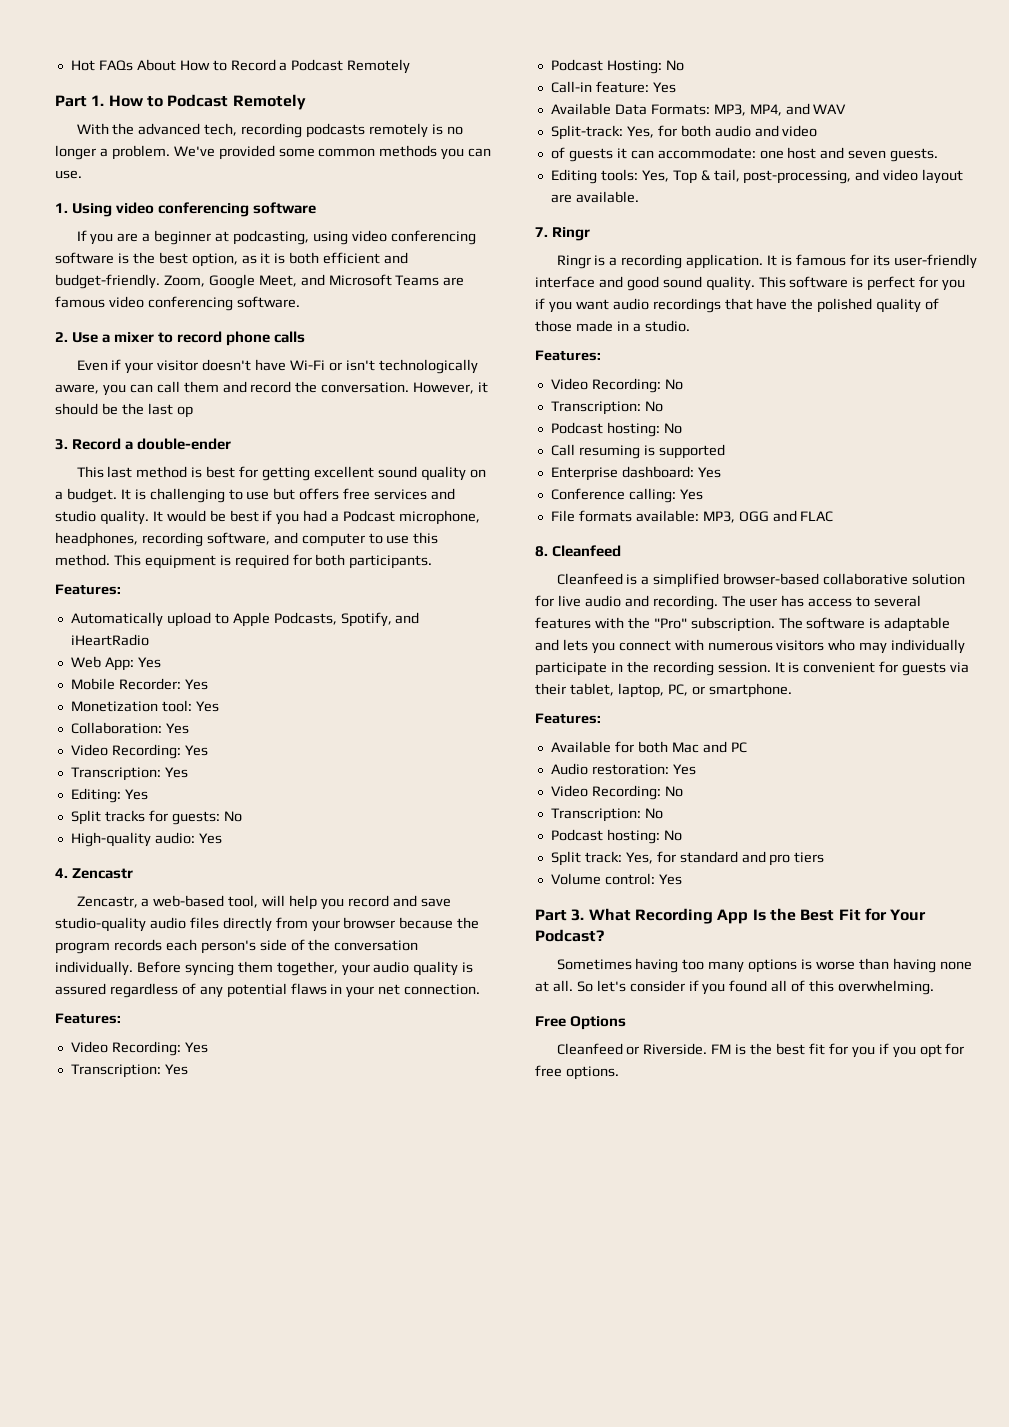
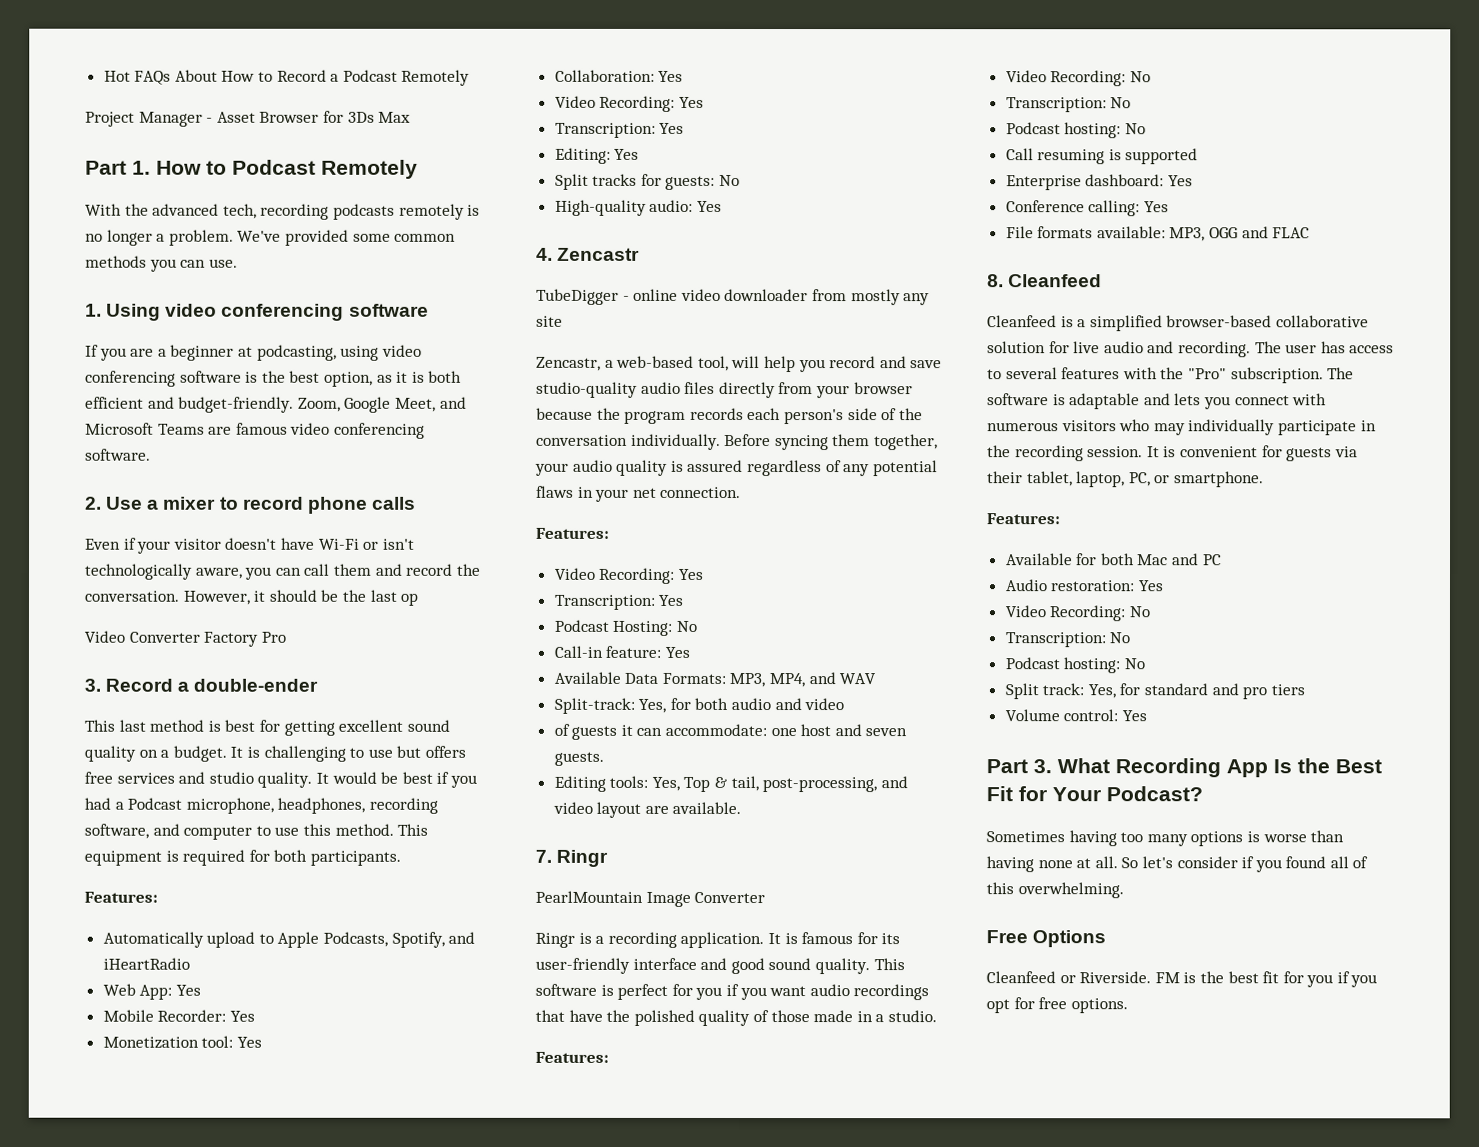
+ Project Manager - Asset Browser for 3Ds Max
+ Video Converter Factory Pro
+ TubeDigger - online video downloader from mostly any site
+ PearlMountain Image Converter

